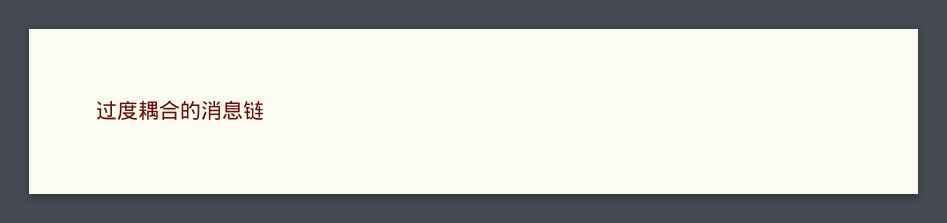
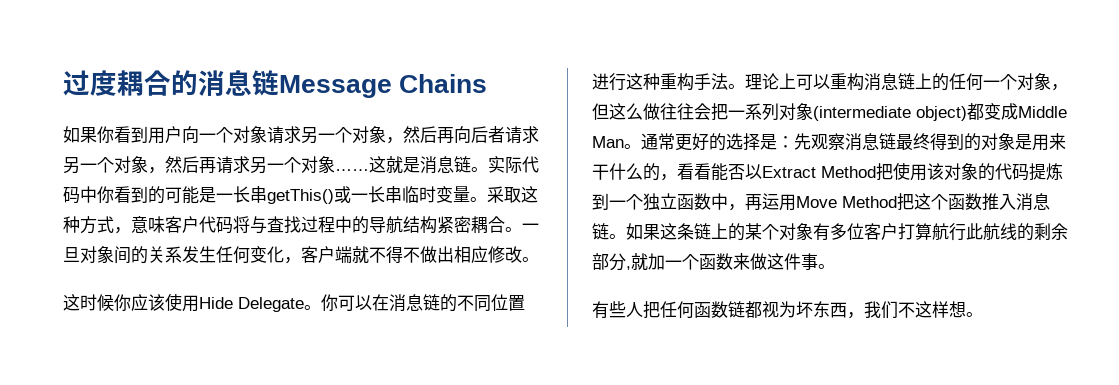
- 过度耦合的消息链
+ 过度耦合的消息链Message Chains
+ 如果你看到用户向一个对象请求另一个对象，然后再向后者请求另一个对象，然后再请求另一个对象……这就是消息链。实际代码中你看到的可能是一长串getThis()或一长串临时变量。采取这种方式，意味客户代码将与査找过程中的导航结构紧密耦合。一旦对象间的关系发生任何变化，客户端就不得不做出相应修改。
+ 这时候你应该使用Hide Delegate。你可以在消息链的不同位置进行这种重构手法。理论上可以重构消息链上的任何一个对象，但这么做往往会把一系列对象(intermediate object)都变成Middle Man。通常更好的选择是：先观察消息链最终得到的对象是用来干什么的，看看能否以Extract Method把使用该对象的代码提炼到一个独立函数中，再运用Move Method把这个函数推入消息链。如果这条链上的某个对象有多位客户打算航行此航线的剩余部分,就加一个函数来做这件事。
+ 有些人把任何函数链都视为坏东西，我们不这样想。

